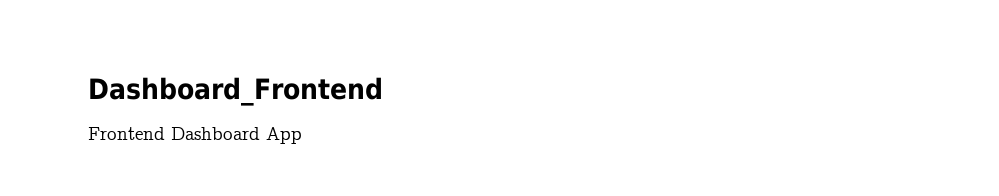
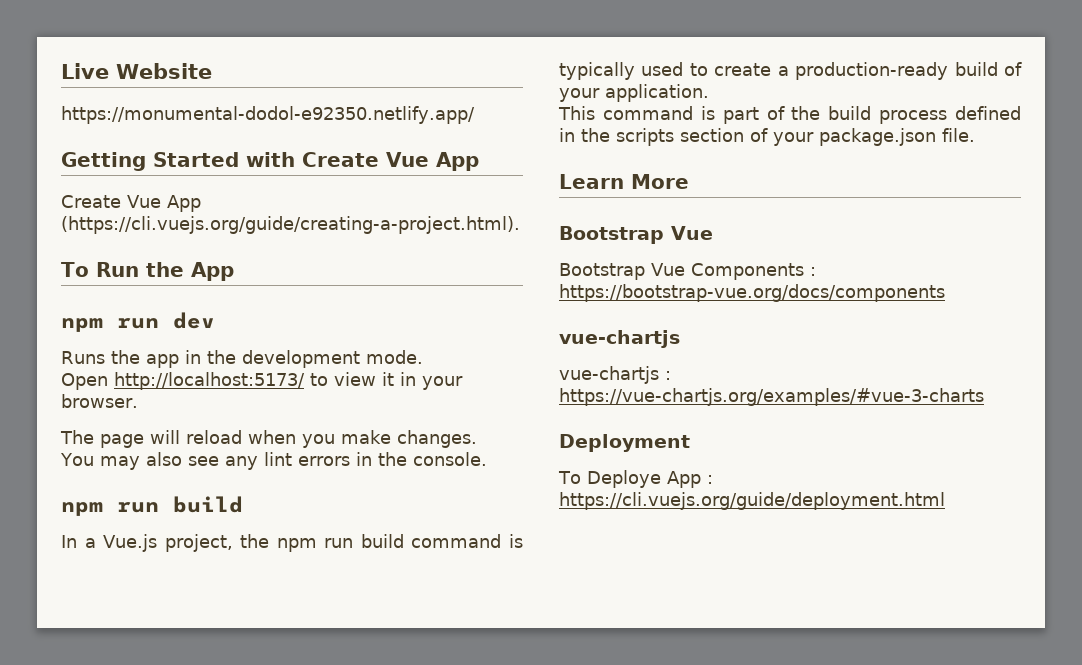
- Dashboard_Frontend
- Frontend Dashboard App
+ Live Website
+ https://monumental-dodol-e92350.netlify.app/
+ Getting Started with Create Vue App
+ Create Vue App (https://cli.vuejs.org/guide/creating-a-project.html).
+ To Run the App
+ npm run dev
+ Runs the app in the development mode.
+ Open http://localhost:5173/ to view it in your browser.
+ The page will reload when you make changes.
+ You may also see any lint errors in the console.
+ npm run build
+ In a Vue.js project, the npm run build command is typically used to create a production-ready build of your application.
+ This command is part of the build process defined in the scripts section of your package.json file.
+ Learn More
+ Bootstrap Vue
+ Bootstrap Vue Components : https://bootstrap-vue.org/docs/components
+ vue-chartjs
+ vue-chartjs : https://vue-chartjs.org/examples/#vue-3-charts
+ Deployment
+ To Deploye App : https://cli.vuejs.org/guide/deployment.html

